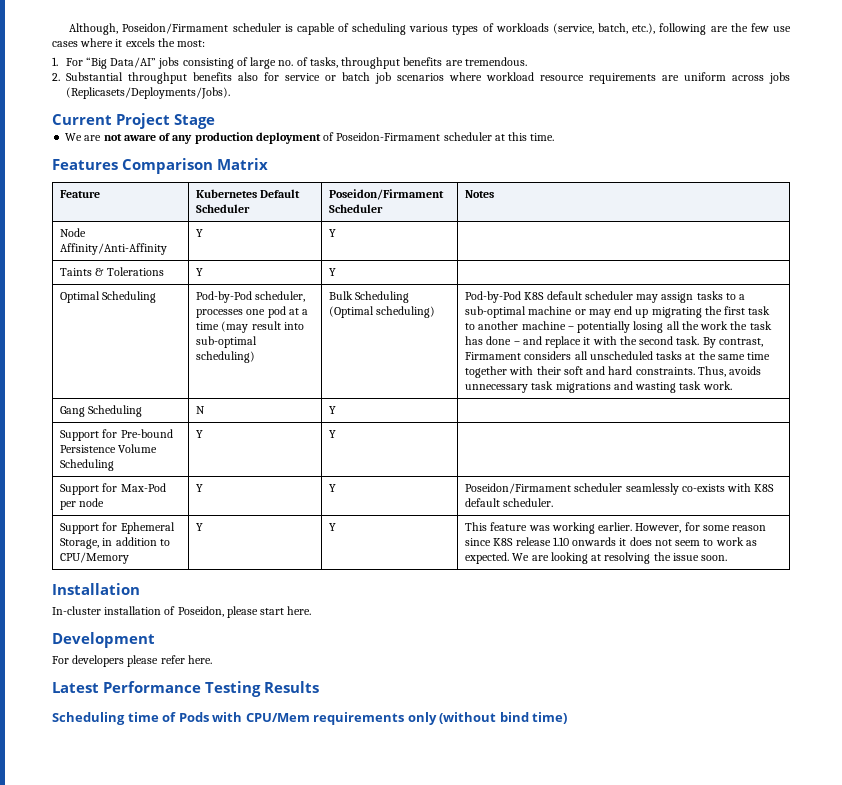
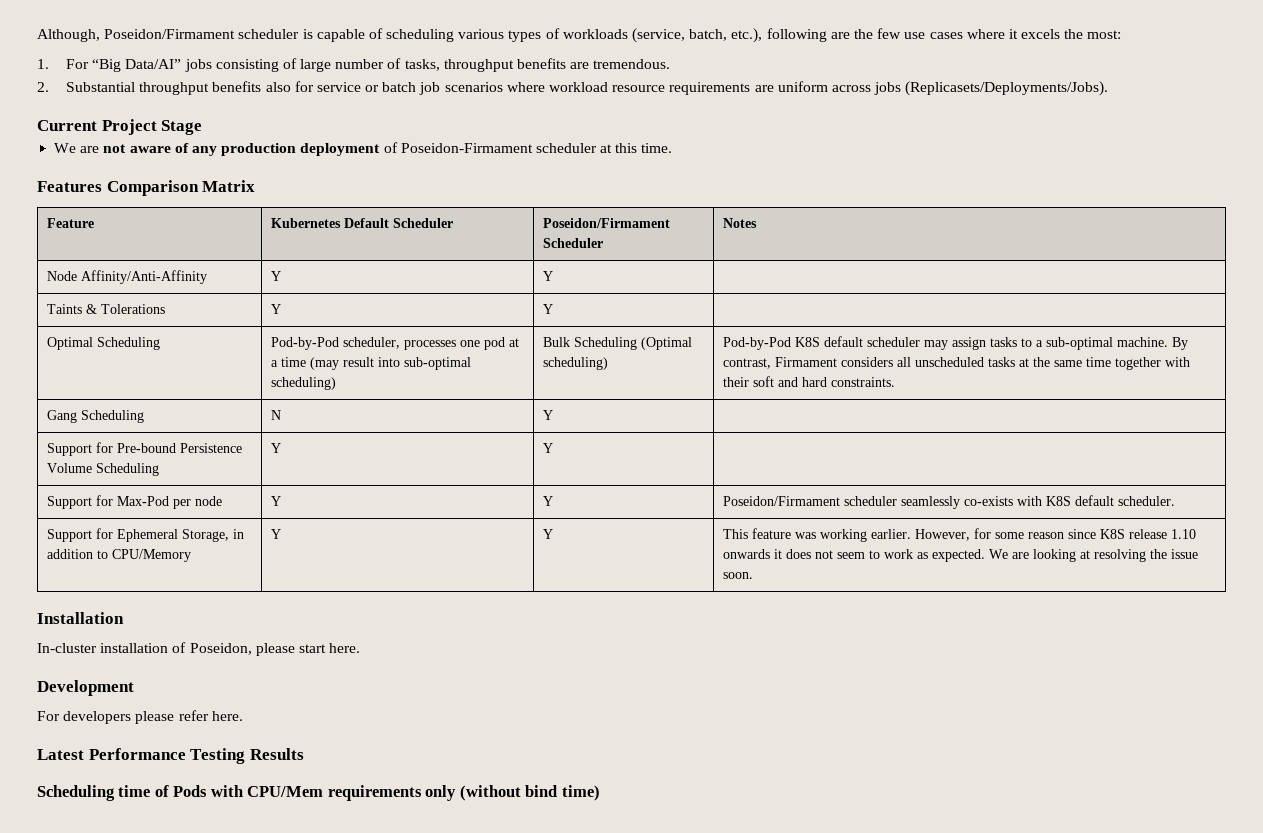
- 1. For “Big Data/AI” jobs consisting of large no. of tasks, throughput benefits are tremendous.
+ 1. For “Big Data/AI” jobs consisting of large number of tasks, throughput benefits are tremendous.
- Pod-by-Pod K8S default scheduler may assign tasks to a sub-optimal machine or may end up migrating the first task to another machine – potentially losing all the work the task has done – and replace it with the second task.
+ Pod-by-Pod K8S default scheduler may assign tasks to a sub-optimal machine.
- Thus, avoids unnecessary task migrations and wasting task work.

